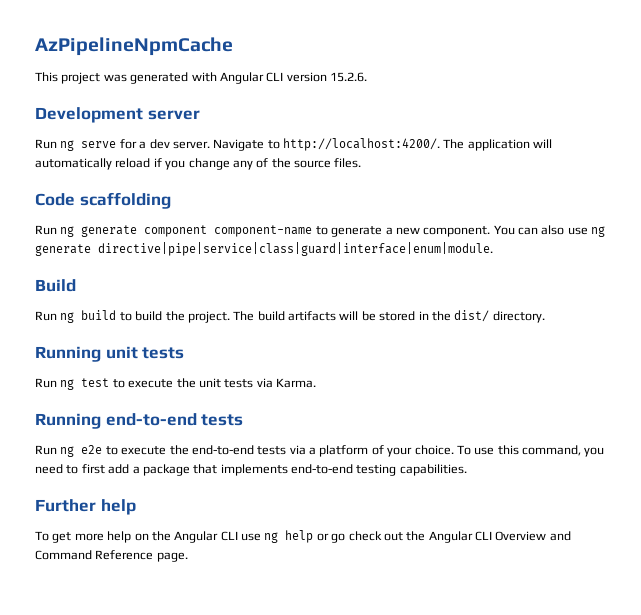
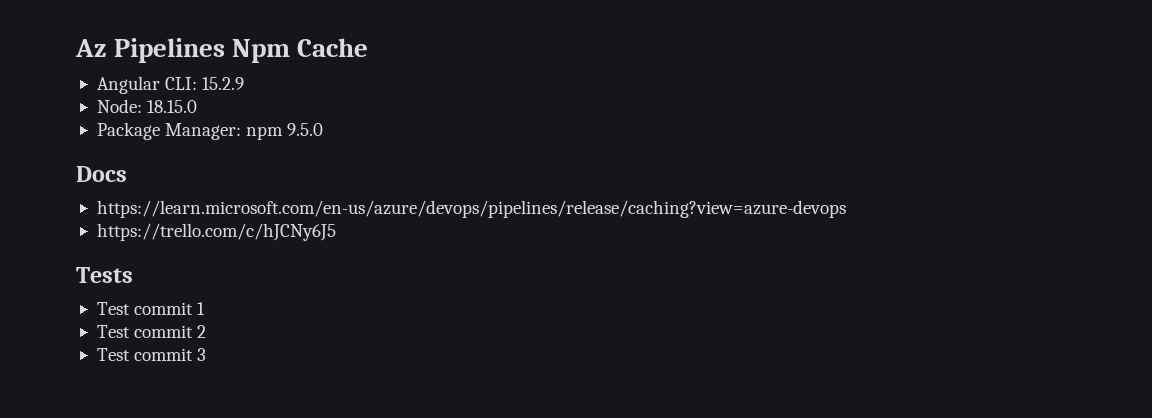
- AzPipelineNpmCache
- This project was generated with Angular CLI version 15.2.6.
- Development server
- Run ng serve for a dev server. Navigate to http://localhost:4200/. The application will automatically reload if you change any of the source files.
- Code scaffolding
- Run ng generate component component-name to generate a new component. You can also use ng generate directive|pipe|service|class|guard|interface|enum|module.
- Build
- Run ng build to build the project. The build artifacts will be stored in the dist/ directory.
- Running unit tests
- Run ng test to execute the unit tests via Karma.
- Running end-to-end tests
- Run ng e2e to execute the end-to-end tests via a platform of your choice. To use this command, you need to first add a package that implements end-to-end testing capabilities.
- Further help
- To get more help on the Angular CLI use ng help or go check out the Angular CLI Overview and Command Reference page.
+ Az Pipelines Npm Cache
+ Angular CLI: 15.2.9
+ Node: 18.15.0
+ Package Manager: npm 9.5.0
+ Docs
+ https://learn.microsoft.com/en-us/azure/devops/pipelines/release/caching?view=azure-devops
+ https://trello.com/c/hJCNy6J5
+ Tests
+ Test commit 1
+ Test commit 2
+ Test commit 3

